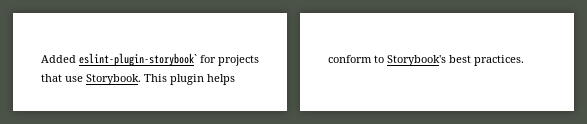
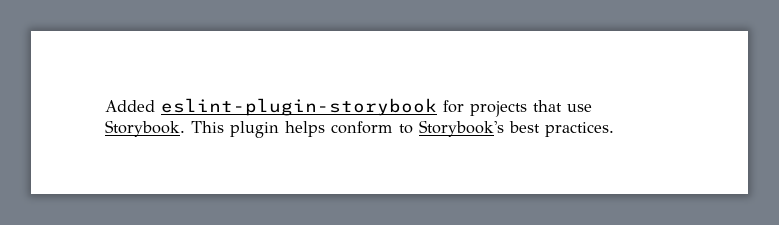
- Added eslint-plugin-storybook` for projects that use Storybook.
+ Added eslint-plugin-storybook for projects that use Storybook.

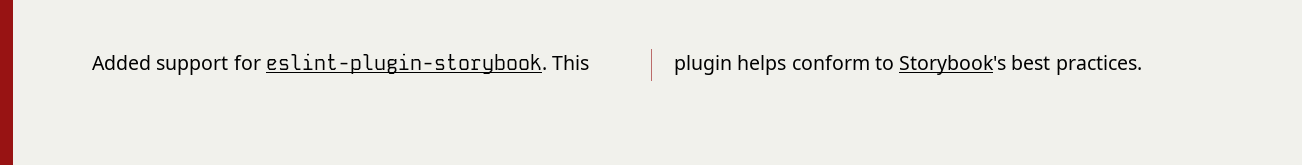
- Added eslint-plugin-storybook for projects that use Storybook.
+ Added support for eslint-plugin-storybook.

